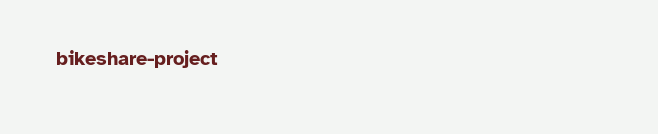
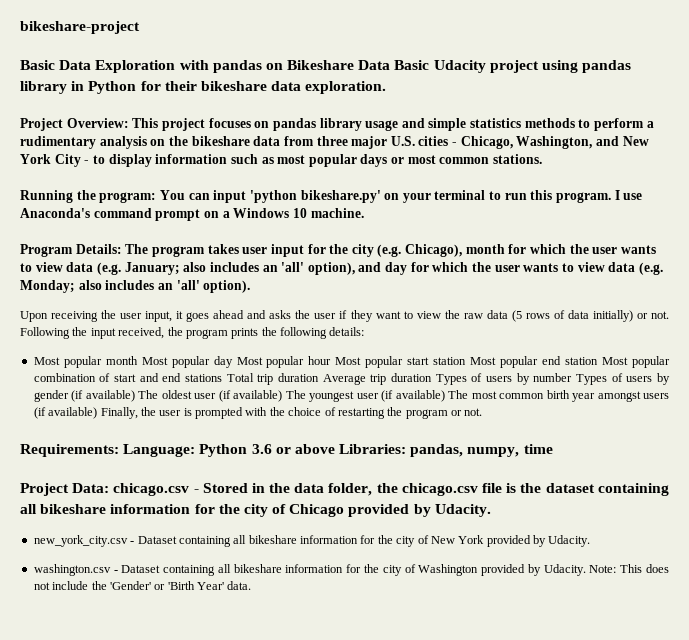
+ Basic Data Exploration with pandas on Bikeshare Data Basic Udacity project using pandas library in Python for their bikeshare data exploration.
+ Project Overview: This project focuses on pandas library usage and simple statistics methods to perform a rudimentary analysis on the bikeshare data from three major U.S. cities - Chicago, Washington, and New York City - to display information such as most popular days or most common stations.
+ Running the program: You can input 'python bikeshare.py' on your terminal to run this program. I use Anaconda's command prompt on a Windows 10 machine.
+ Program Details: The program takes user input for the city (e.g. Chicago), month for which the user wants to view data (e.g. January; also includes an 'all' option), and day for which the user wants to view data (e.g. Monday; also includes an 'all' option).
+ Upon receiving the user input, it goes ahead and asks the user if they want to view the raw data (5 rows of data initially) or not. Following the input received, the program prints the following details:
+ Most popular month Most popular day Most popular hour Most popular start station Most popular end station Most popular combination of start and end stations Total trip duration Average trip duration Types of users by number Types of users by gender (if available) The oldest user (if available) The youngest user (if available) The most common birth year amongst users (if available) Finally, the user is prompted with the choice of restarting the program or not.
+ Requirements: Language: Python 3.6 or above Libraries: pandas, numpy, time
+ Project Data: chicago.csv - Stored in the data folder, the chicago.csv file is the dataset containing all bikeshare information for the city of Chicago provided by Udacity.
+ new_york_city.csv - Dataset containing all bikeshare information for the city of New York provided by Udacity.
+ washington.csv - Dataset containing all bikeshare information for the city of Washington provided by Udacity. Note: This does not include the 'Gender' or 'Birth Year' data.

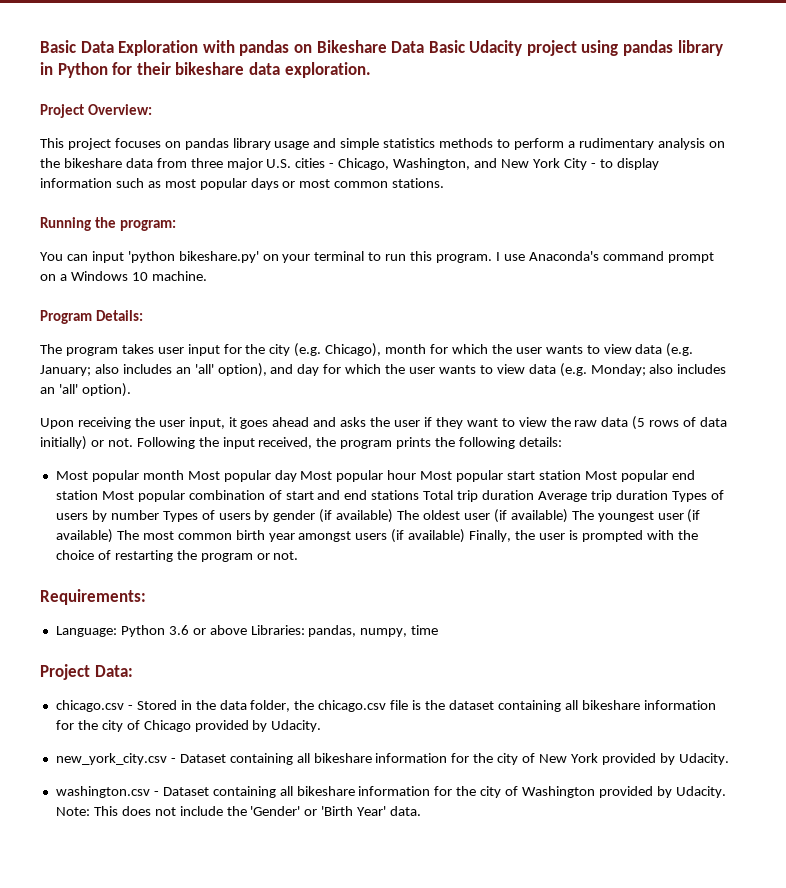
- bikeshare-project
- Project Overview: This project focuses on pandas library usage and simple statistics methods to perform a rudimentary analysis on the bikeshare data from three major U.S. cities - Chicago, Washington, and New York City - to display information such as most popular days or most common stations.
+ Project Overview:
+ This project focuses on pandas library usage and simple statistics methods to perform a rudimentary analysis on the bikeshare data from three major U.S. cities - Chicago, Washington, and New York City - to display information such as most popular days or most common stations.
- Running the program: You can input 'python bikeshare.py' on your terminal to run this program.
+ Running the program:
+ You can input 'python bikeshare.py' on your terminal to run this program.
- Program Details: The program takes user input for the city (e.g. Chicago), month for which the user wants to view data (e.g. January; also includes an 'all' option), and day for which the user wants to view data (e.g. Monday; also includes an 'all' option).
+ Program Details:
+ The program takes user input for the city (e.g. Chicago), month for which the user wants to view data (e.g. January; also includes an 'all' option), and day for which the user wants to view data (e.g. Monday; also includes an 'all' option).
- Requirements: Language: Python 3.6 or above Libraries: pandas, numpy, time
+ Requirements:
+ Language: Python 3.6 or above Libraries: pandas, numpy, time
- Project Data: chicago.csv - Stored in the data folder, the chicago.csv file is the dataset containing all bikeshare information for the city of Chicago provided by Udacity.
+ Project Data:
+ chicago.csv - Stored in the data folder, the chicago.csv file is the dataset containing all bikeshare information for the city of Chicago provided by Udacity.

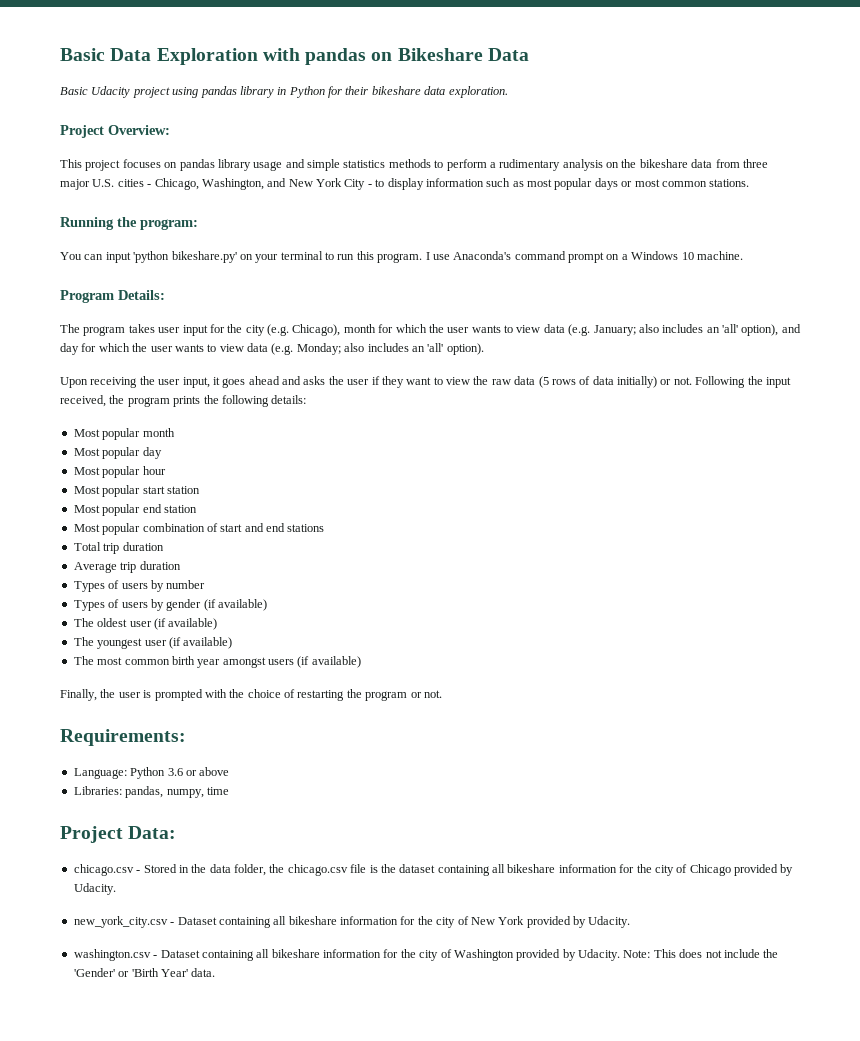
- Basic Data Exploration with pandas on Bikeshare Data Basic Udacity project using pandas library in Python for their bikeshare data exploration.
+ Basic Data Exploration with pandas on Bikeshare Data
+ Basic Udacity project using pandas library in Python for their bikeshare data exploration.
- Most popular month Most popular day Most popular hour Most popular start station Most popular end station Most popular combination of start and end stations Total trip duration Average trip duration Types of users by number Types of users by gender (if available) The oldest user (if available) The youngest user (if available) The most common birth year amongst users (if available) Finally, the user is prompted with the choice of restarting the program or not.
+ Most popular month
+ Most popular day
+ Most popular hour
+ Most popular start station
+ Most popular end station
+ Most popular combination of start and end stations
+ Total trip duration
+ Average trip duration
+ Types of users by number
+ Types of users by gender (if available)
+ The oldest user (if available)
+ The youngest user (if available)
+ The most common birth year amongst users (if available)
+ Finally, the user is prompted with the choice of restarting the program or not.
- Language: Python 3.6 or above Libraries: pandas, numpy, time
+ Language: Python 3.6 or above
+ Libraries: pandas, numpy, time

